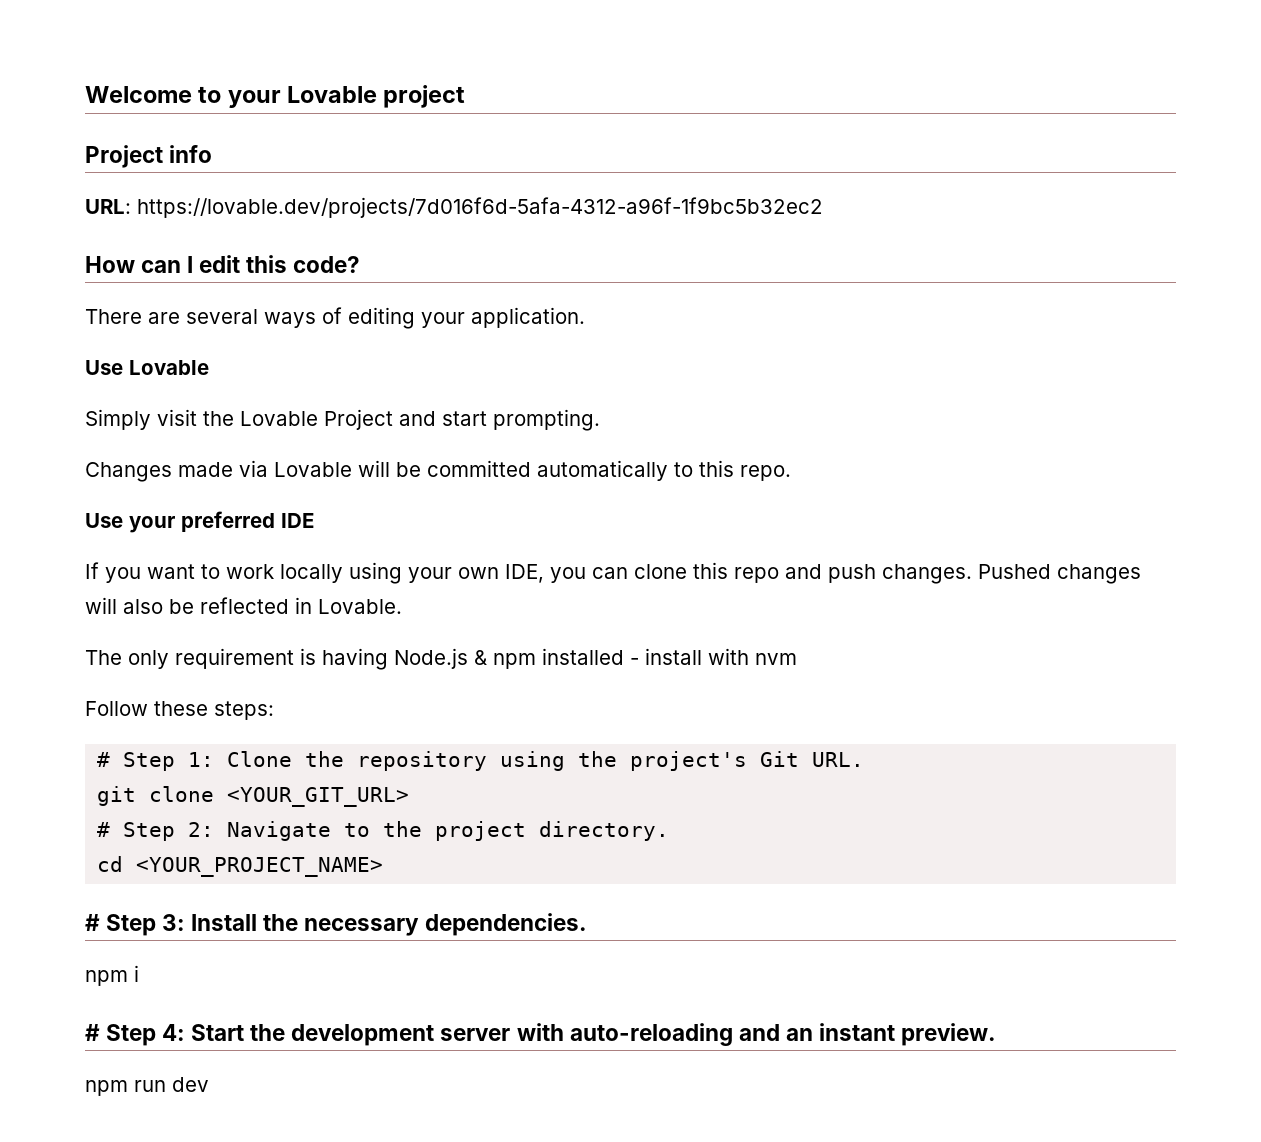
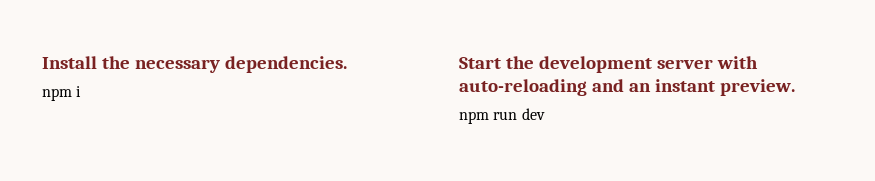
- Welcome to your Lovable project
- Project info
- URL: https://lovable.dev/projects/7d016f6d-5afa-4312-a96f-1f9bc5b32ec2
- How can I edit this code?
- There are several ways of editing your application.
- Use Lovable
- Simply visit the Lovable Project and start prompting.
- Changes made via Lovable will be committed automatically to this repo.
- Use your preferred IDE
- If you want to work locally using your own IDE, you can clone this repo and push changes. Pushed changes will also be reflected in Lovable.
- The only requirement is having Node.js & npm installed - install with nvm
- Follow these steps:
- # Step 1: Clone the repository using the project's Git URL.
- git clone <YOUR_GIT_URL>
- # Step 2: Navigate to the project directory.
- cd <YOUR_PROJECT_NAME>
- # Step 3: Install the necessary dependencies.
+ Install the necessary dependencies.
- # Step 4: Start the development server with auto-reloading and an instant preview.
+ Start the development server with auto-reloading and an instant preview.

